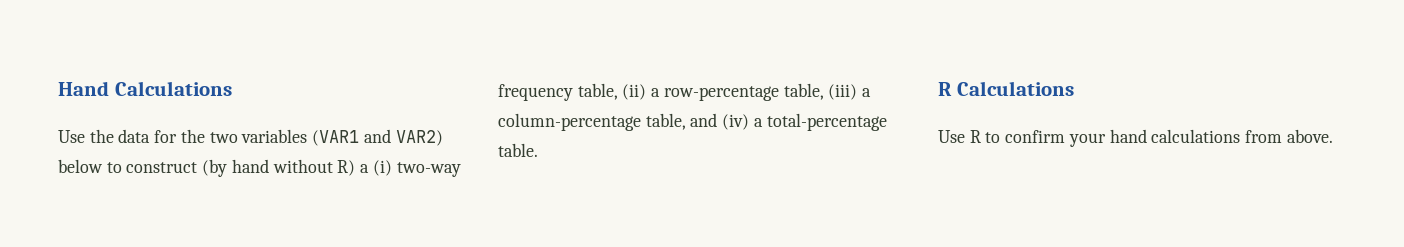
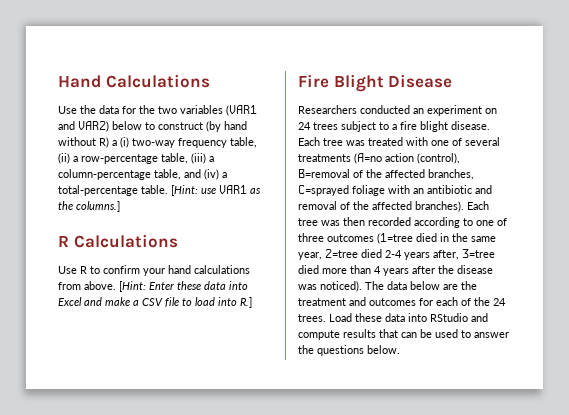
+ [Hint: use VAR1 as the columns.]
+ [Hint: Enter these data into Excel and make a CSV file to load into R.]
+ Fire Blight Disease
+ Researchers conducted an experiment on 24 trees subject to a fire blight disease. Each tree was treated with one of several treatments (A=no action (control), B=removal of the affected branches, C=sprayed foliage with an antibiotic and removal of the affected branches). Each tree was then recorded according to one of three outcomes (1=tree died in the same year, 2=tree died 2-4 years after, 3=tree died more than 4 years after the disease was noticed). The data below are the treatment and outcomes for each of the 24 trees. Load these data into RStudio and compute results that can be used to answer the questions below.

